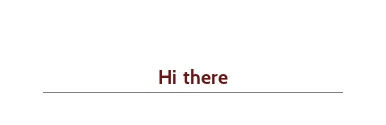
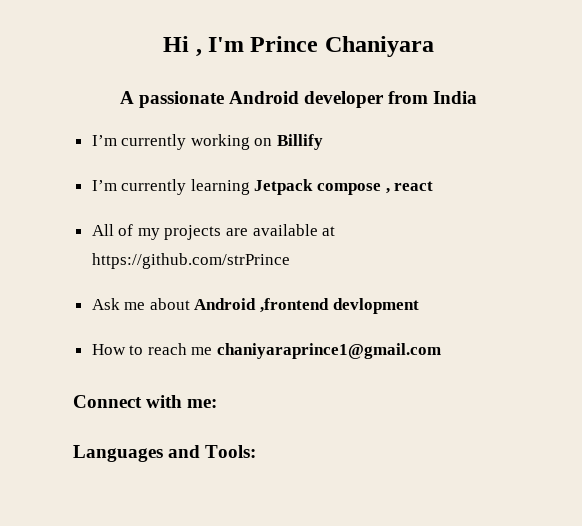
- Hi there
+ Hi , I'm Prince Chaniyara
+ A passionate Android developer from India
+ I’m currently working on Billify
+ I’m currently learning Jetpack compose , react
+ All of my projects are available at https://github.com/strPrince
+ Ask me about Android ,frontend devlopment
+ How to reach me chaniyaraprince1@gmail.com
+ Connect with me:
+ Languages and Tools:

